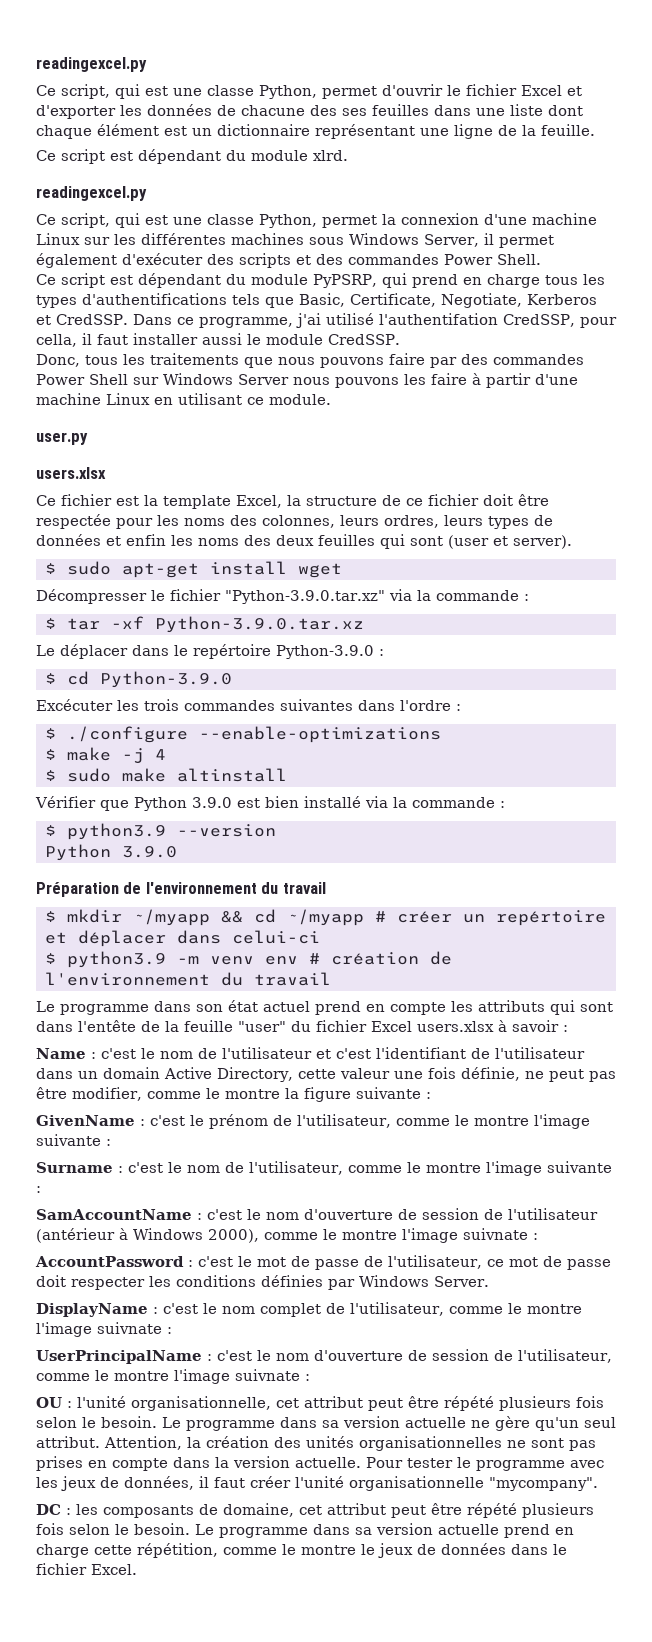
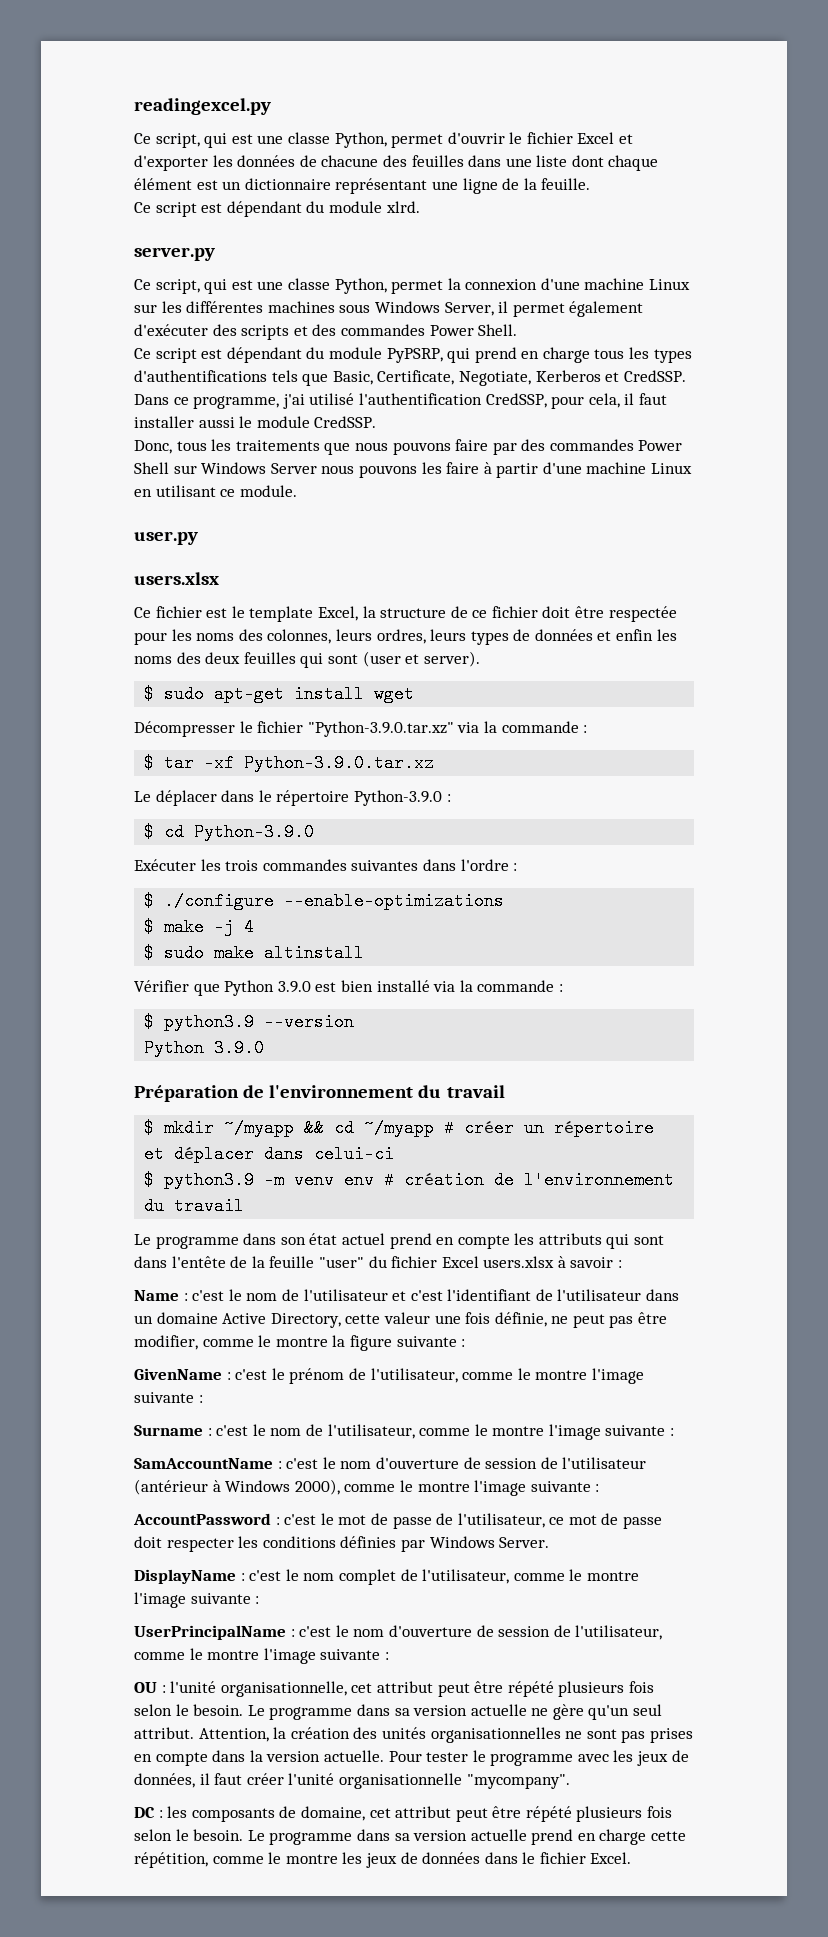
- Ce script, qui est une classe Python, permet d'ouvrir le fichier Excel et d'exporter les données de chacune des ses feuilles dans une liste dont chaque élément est un dictionnaire représentant une ligne de la feuille.
+ Ce script, qui est une classe Python, permet d'ouvrir le fichier Excel et d'exporter les données de chacune des feuilles dans une liste dont chaque élément est un dictionnaire représentant une ligne de la feuille.
  Ce script est dépendant du module xlrd.
- readingexcel.py
+ server.py
- Dans ce programme, j'ai utilisé l'authentifation CredSSP, pour cella, il faut installer aussi le module CredSSP.
+ Dans ce programme, j'ai utilisé l'authentification CredSSP, pour cela, il faut installer aussi le module CredSSP.
- Ce fichier est la template Excel, la structure de ce fichier doit être respectée pour les noms des colonnes, leurs ordres, leurs types de données et enfin les noms des deux feuilles qui sont (user et server).
+ Ce fichier est le template Excel, la structure de ce fichier doit être respectée pour les noms des colonnes, leurs ordres, leurs types de données et enfin les noms des deux feuilles qui sont (user et server).
- Le déplacer dans le repértoire Python-3.9.0 :
+ Le déplacer dans le répertoire Python-3.9.0 :
- Excécuter les trois commandes suivantes dans l'ordre :
+ Exécuter les trois commandes suivantes dans l'ordre :
- $ mkdir ~/myapp && cd ~/myapp # créer un repértoire et déplacer dans celui-ci
+ $ mkdir ~/myapp && cd ~/myapp # créer un répertoire et déplacer dans celui-ci
- Name : c'est le nom de l'utilisateur et c'est l'identifiant de l'utilisateur dans un domain Active Directory, cette valeur une fois définie, ne peut pas être modifier, comme le montre la figure suivante :
+ Name : c'est le nom de l'utilisateur et c'est l'identifiant de l'utilisateur dans un domaine Active Directory, cette valeur une fois définie, ne peut pas être modifier, comme le montre la figure suivante :
- SamAccountName : c'est le nom d'ouverture de session de l'utilisateur (antérieur à Windows 2000), comme le montre l'image suivnate :
+ SamAccountName : c'est le nom d'ouverture de session de l'utilisateur (antérieur à Windows 2000), comme le montre l'image suivante :
- DisplayName : c'est le nom complet de l'utilisateur, comme le montre l'image suivnate :
+ DisplayName : c'est le nom complet de l'utilisateur, comme le montre l'image suivante :
- UserPrincipalName : c'est le nom d'ouverture de session de l'utilisateur, comme le montre l'image suivnate :
+ UserPrincipalName : c'est le nom d'ouverture de session de l'utilisateur, comme le montre l'image suivante :
- Le programme dans sa version actuelle prend en charge cette répétition, comme le montre le jeux de données dans le fichier Excel.
+ Le programme dans sa version actuelle prend en charge cette répétition, comme le montre les jeux de données dans le fichier Excel.

